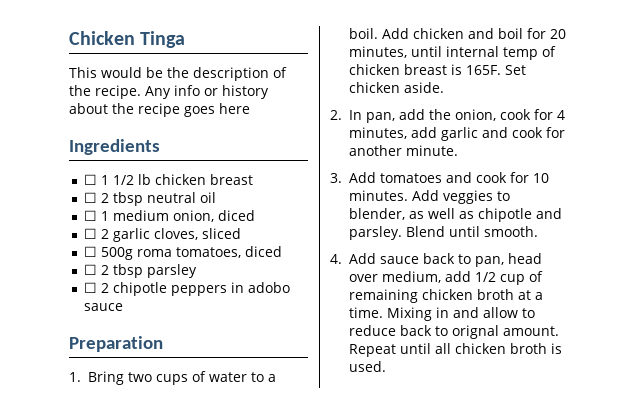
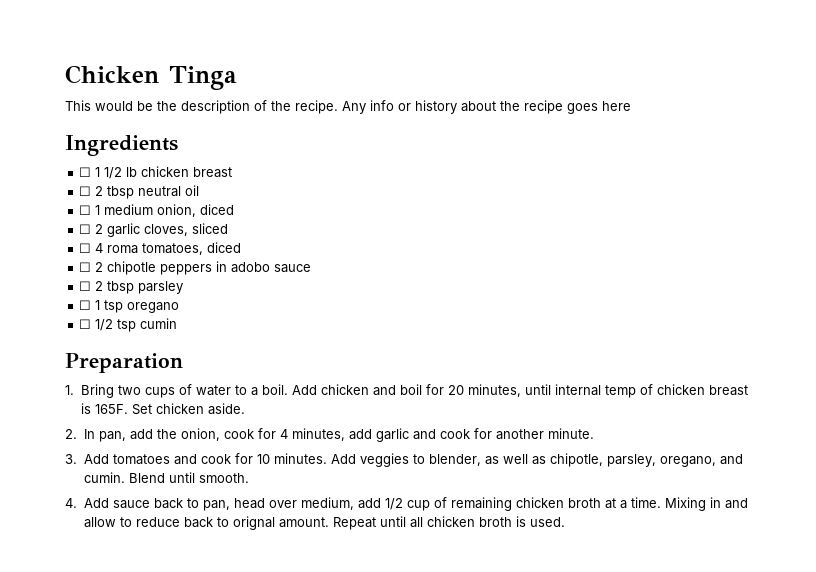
- ☐ 500g roma tomatoes, diced
+ ☐ 4 roma tomatoes, diced
- ☐ 2 tbsp parsley
+ ☐ 2 tbsp parsley
+ ☐ 1 tsp oregano
+ ☐ 1/2 tsp cumin
- Add veggies to blender, as well as chipotle and parsley.
+ Add veggies to blender, as well as chipotle, parsley, oregano, and cumin.

